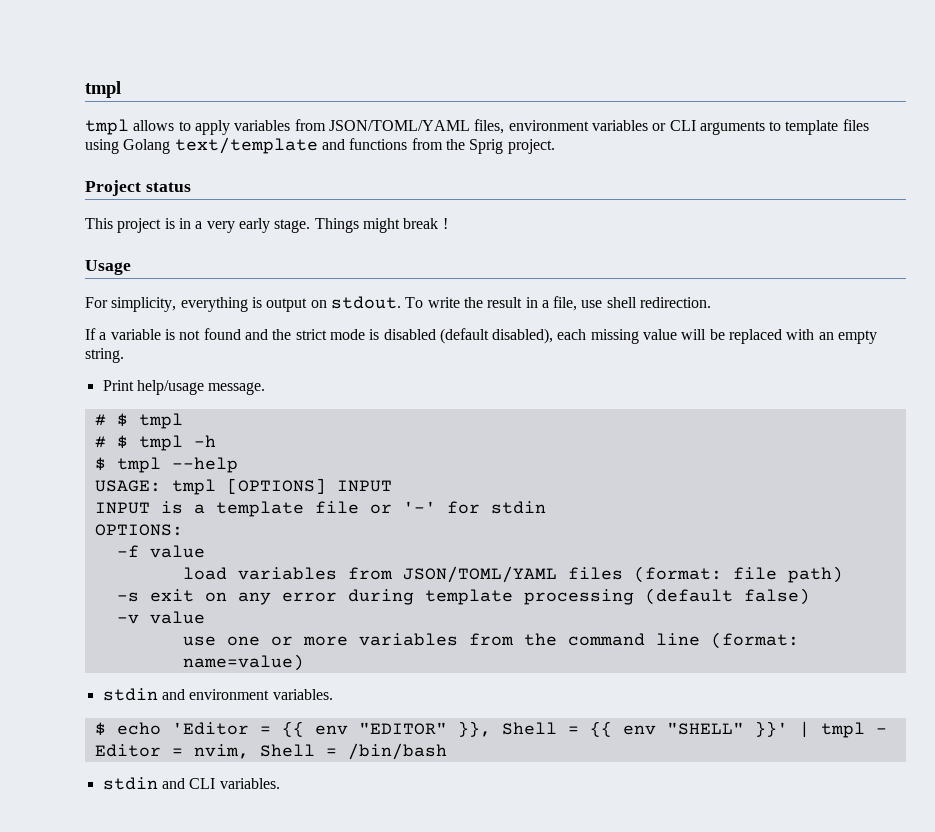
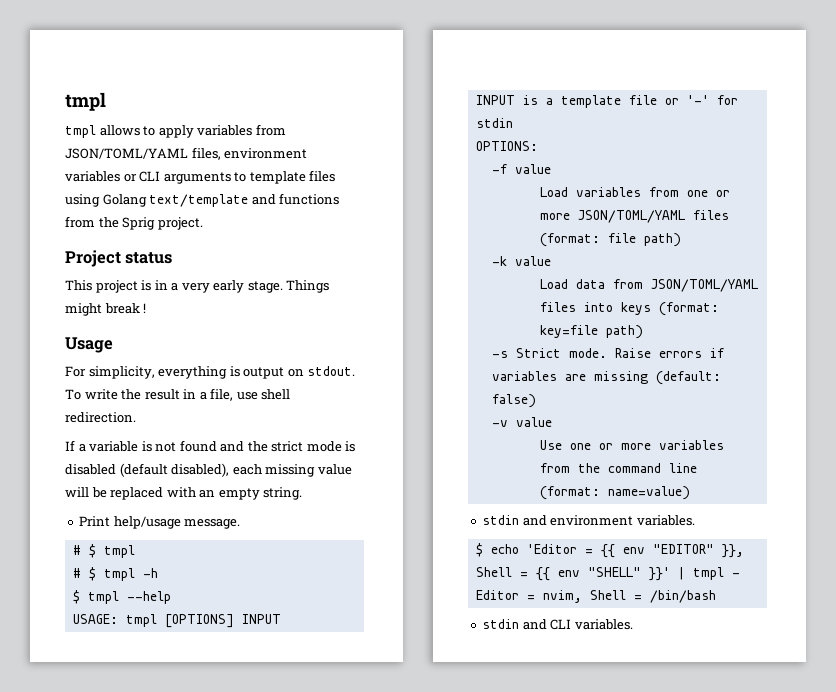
- load variables from JSON/TOML/YAML files (format: file path)
+ Load variables from one or more JSON/TOML/YAML files (format: file path)
- -s exit on any error during template processing (default false)
+ -k value
+ Load data from JSON/TOML/YAML files into keys (format: key=file path)
+ -s Strict mode. Raise errors if variables are missing (default: false)
- use one or more variables from the command line (format: name=value)
+ Use one or more variables from the command line (format: name=value)

